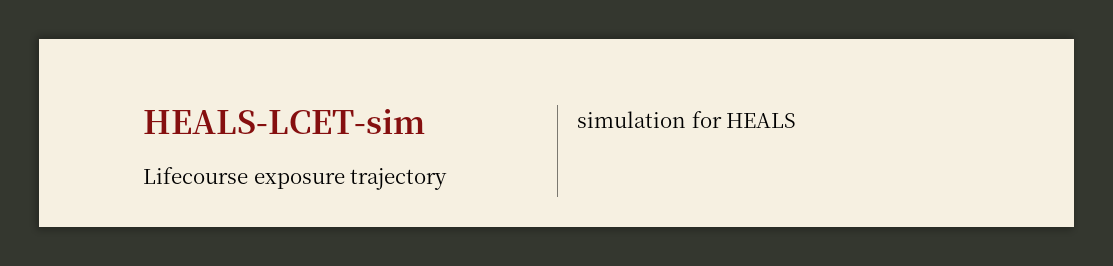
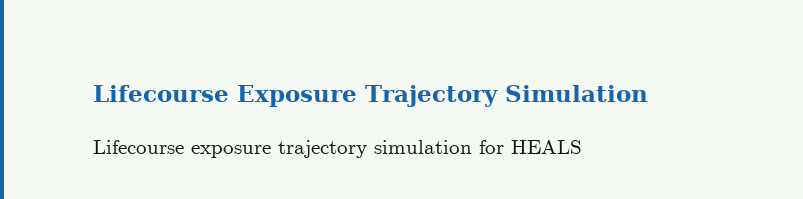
- HEALS-LCET-sim
+ Lifecourse Exposure Trajectory Simulation

